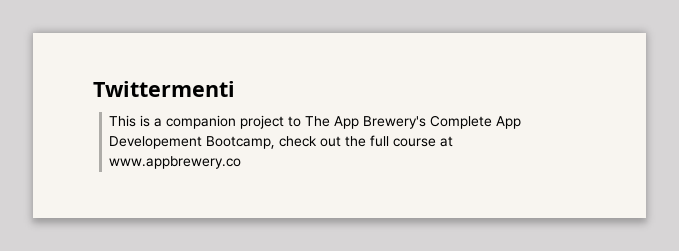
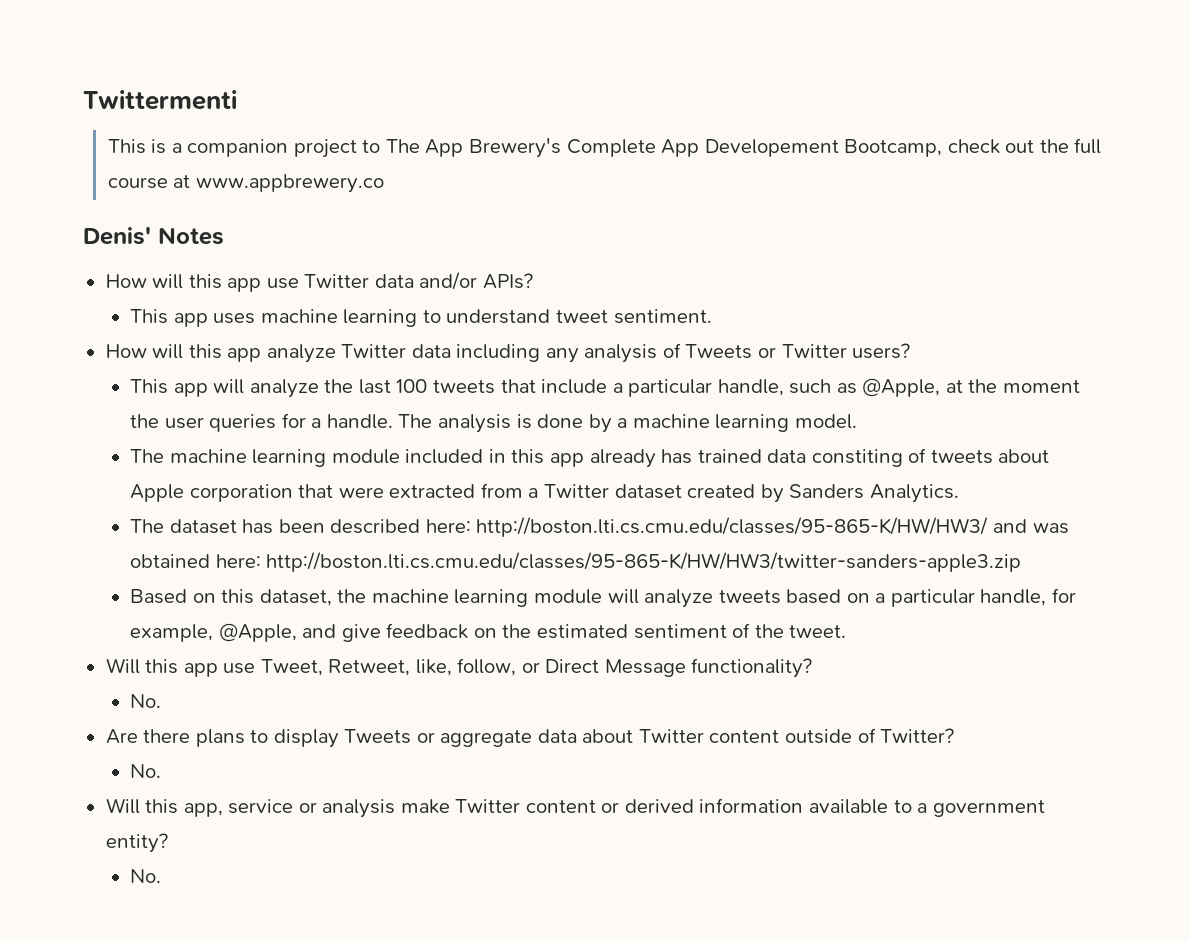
+ Denis' Notes
+ How will this app use Twitter data and/or APIs?
+ This app uses machine learning to understand tweet sentiment.
+ How will this app analyze Twitter data including any analysis of Tweets or Twitter users?
+ This app will analyze the last 100 tweets that include a particular handle, such as @Apple, at the moment the user queries for a handle. The analysis is done by a machine learning model.
+ The machine learning module included in this app already has trained data constiting of tweets about Apple corporation that were extracted from a Twitter dataset created by Sanders Analytics.
+ The dataset has been described here: http://boston.lti.cs.cmu.edu/classes/95-865-K/HW/HW3/ and was obtained here: http://boston.lti.cs.cmu.edu/classes/95-865-K/HW/HW3/twitter-sanders-apple3.zip
+ Based on this dataset, the machine learning module will analyze tweets based on a particular handle, for example, @Apple, and give feedback on the estimated sentiment of the tweet.
+ Will this app use Tweet, Retweet, like, follow, or Direct Message functionality?
+ No.
+ Are there plans to display Tweets or aggregate data about Twitter content outside of Twitter?
+ No.
+ Will this app, service or analysis make Twitter content or derived information available to a government entity?
+ No.

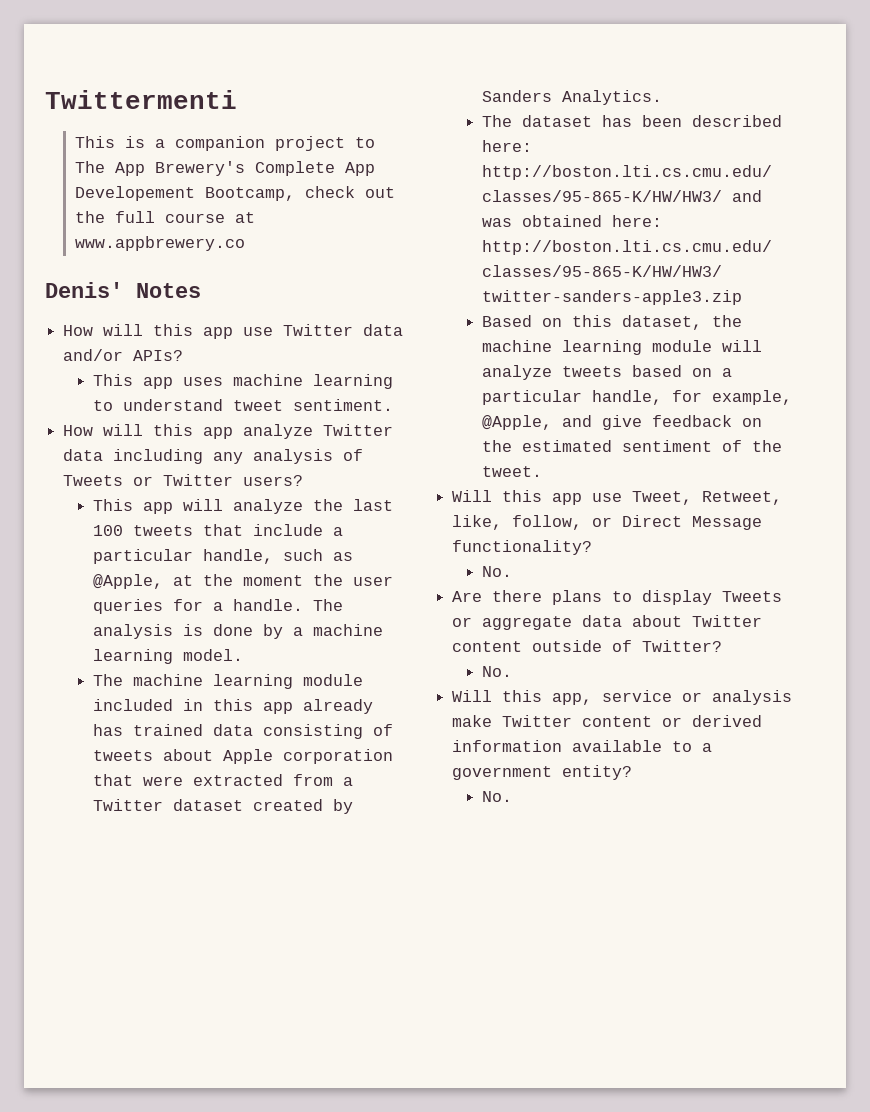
- The machine learning module included in this app already has trained data constiting of tweets about Apple corporation that were extracted from a Twitter dataset created by Sanders Analytics.
+ The machine learning module included in this app already has trained data consisting of tweets about Apple corporation that were extracted from a Twitter dataset created by Sanders Analytics.

